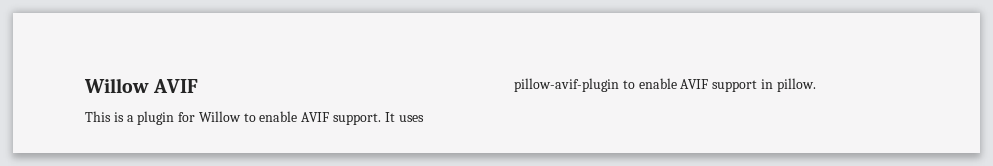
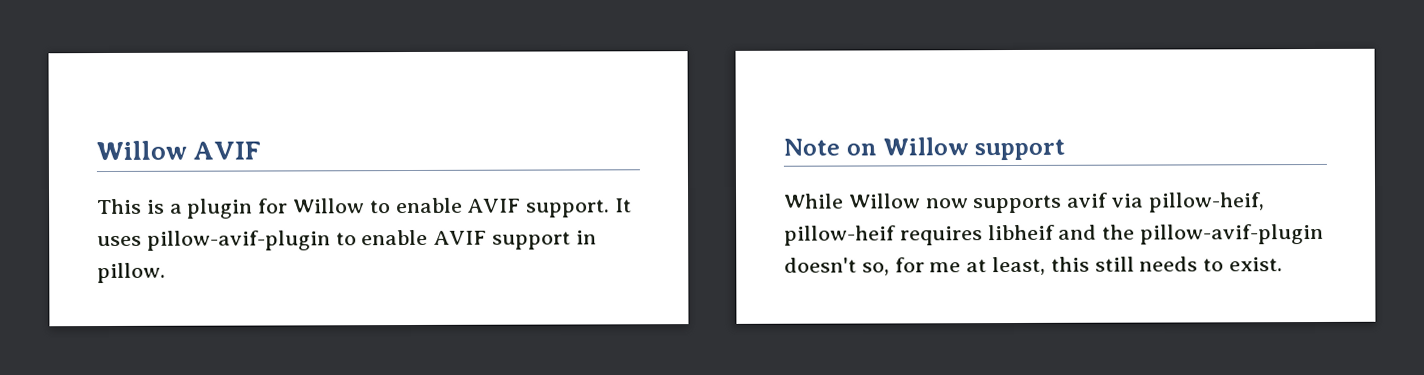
+ Note on Willow support
+ While Willow now supports avif via pillow-heif, pillow-heif requires libheif and the pillow-avif-plugin doesn't so, for me at least, this still needs to exist.

